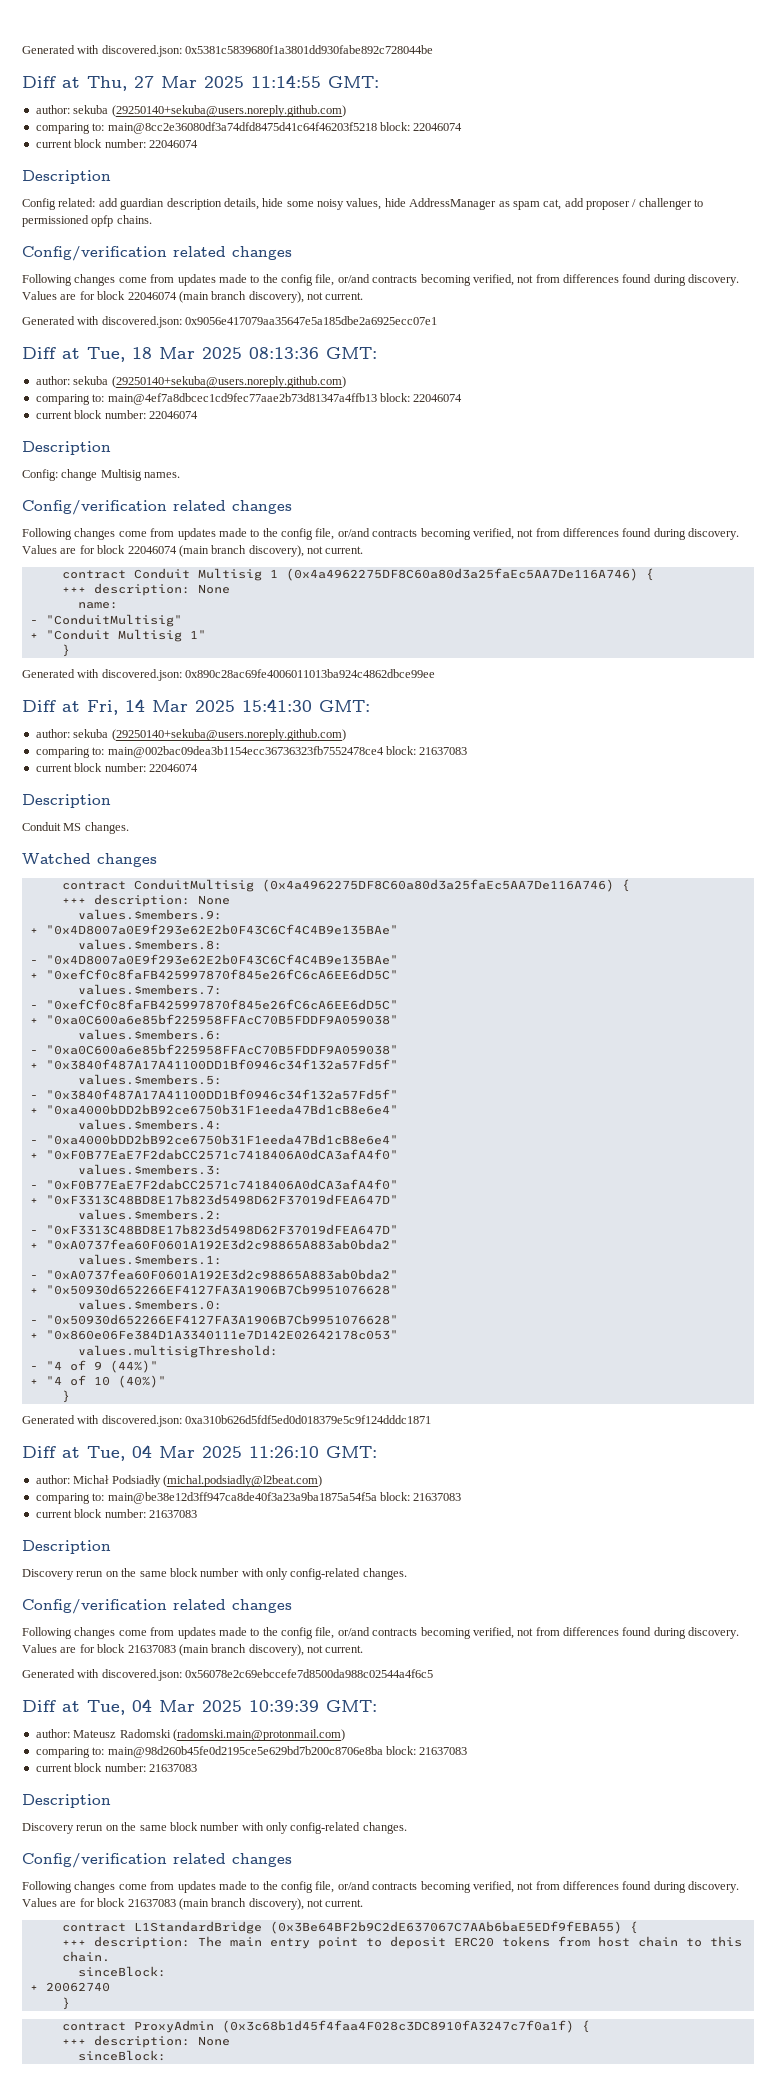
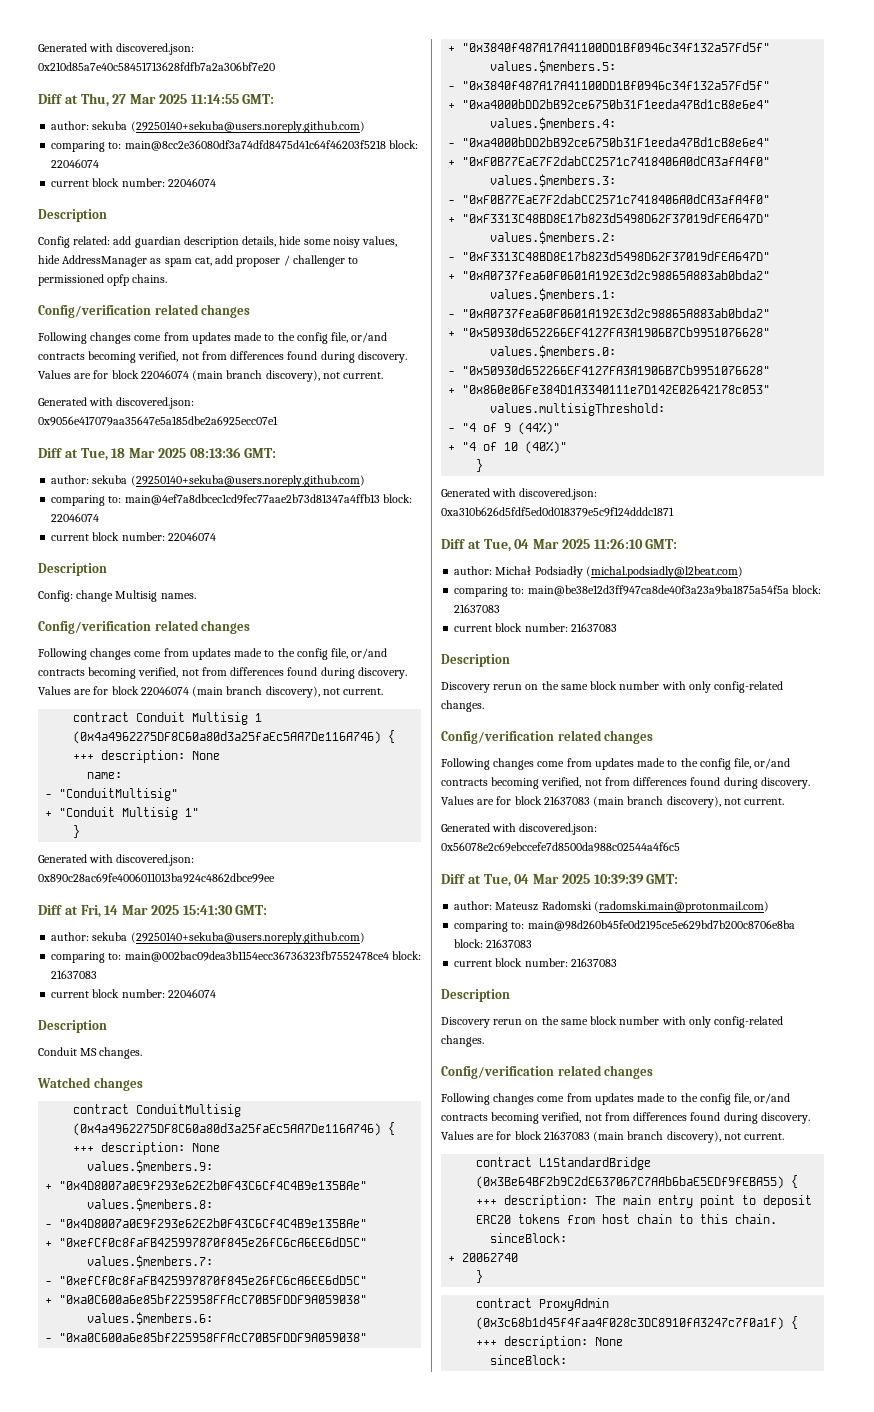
- Generated with discovered.json: 0x5381c5839680f1a3801dd930fabe892c728044be
+ Generated with discovered.json: 0x210d85a7e40c58451713628fdfb7a2a306bf7e20

